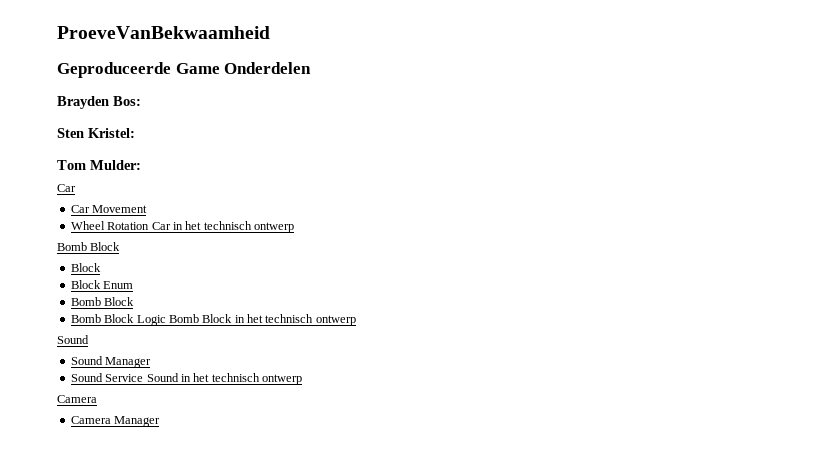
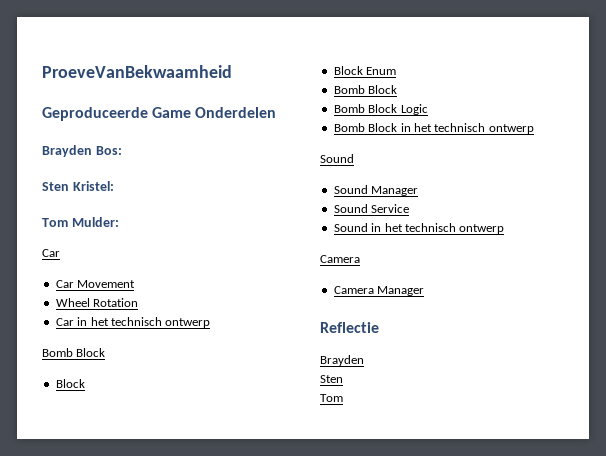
- Wheel Rotation Car in het technisch ontwerp
+ Wheel Rotation
+ Car in het technisch ontwerp
- Bomb Block Logic Bomb Block in het technisch ontwerp
+ Bomb Block Logic
+ Bomb Block in het technisch ontwerp
- Sound Service Sound in het technisch ontwerp
+ Sound Service
+ Sound in het technisch ontwerp
+ Reflectie
+ Brayden
+ Sten
+ Tom

